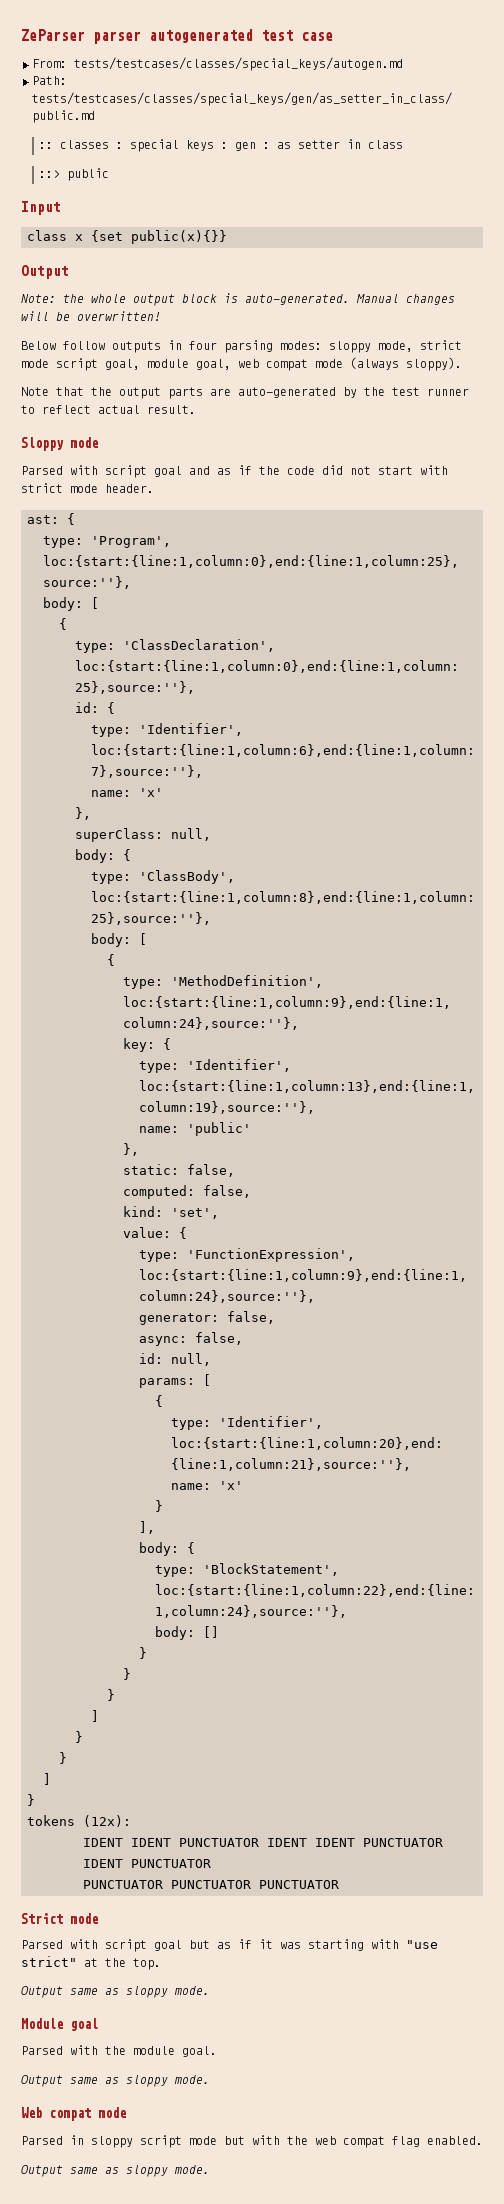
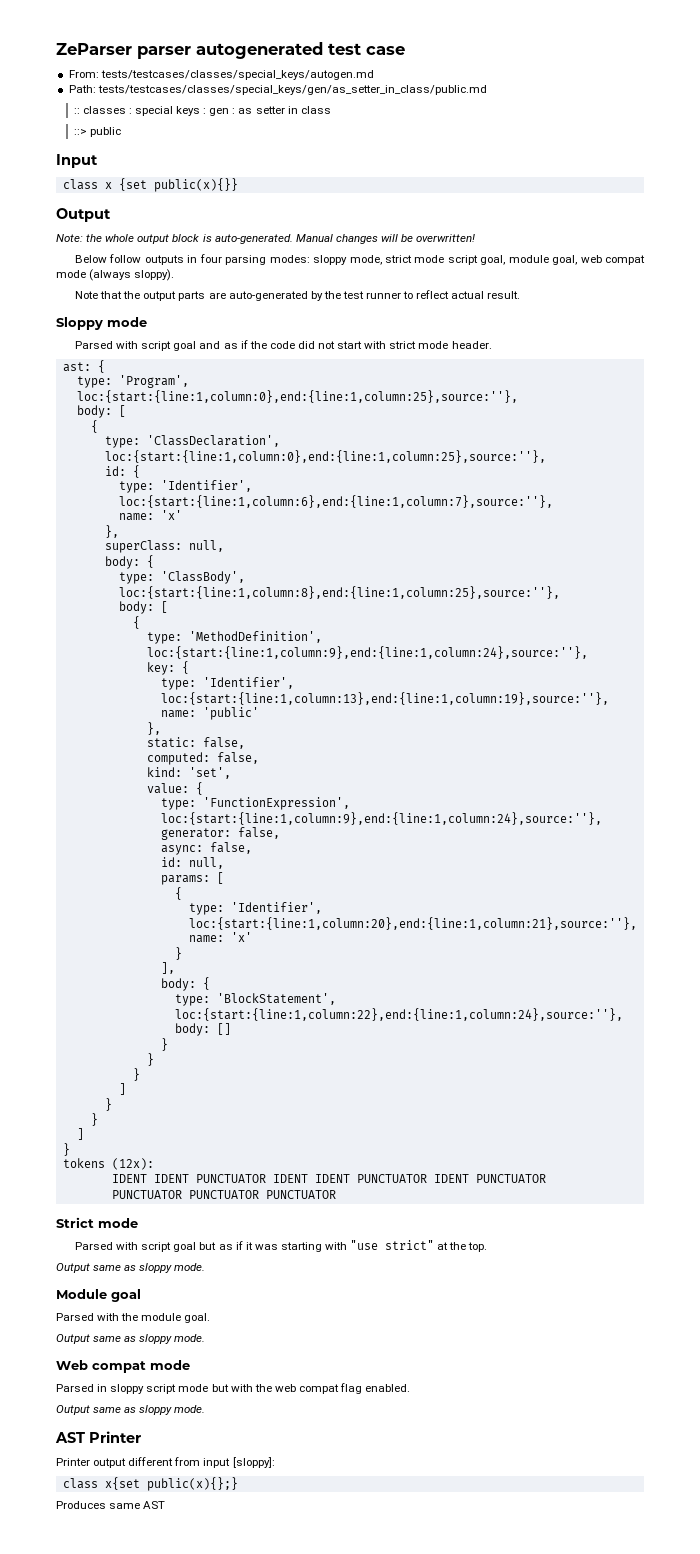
+ AST Printer
+ Printer output different from input [sloppy]:
+ class x{set public(x){};}
+ Produces same AST

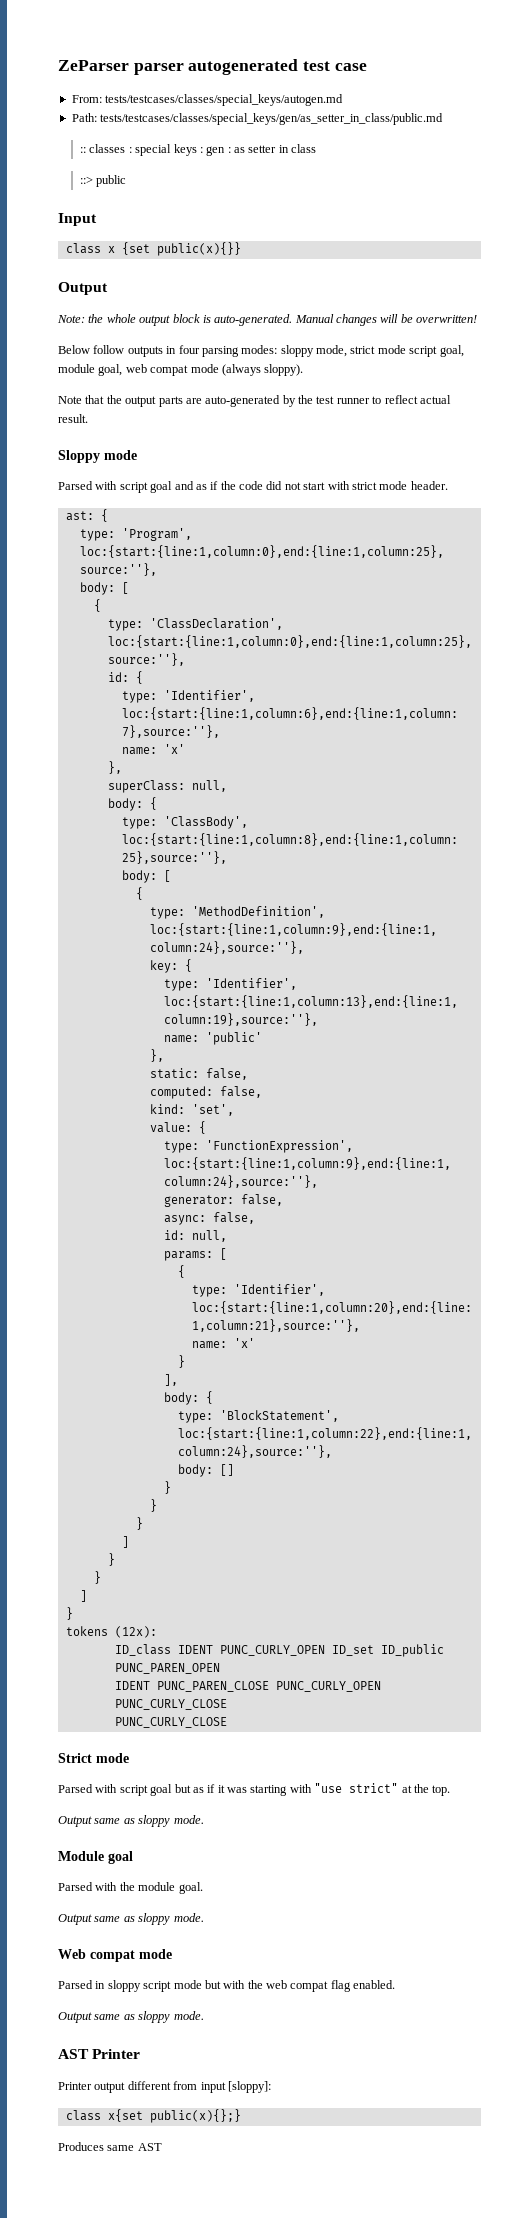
- IDENT IDENT PUNCTUATOR IDENT IDENT PUNCTUATOR IDENT PUNCTUATOR
- PUNCTUATOR PUNCTUATOR PUNCTUATOR
+ ID_class IDENT PUNC_CURLY_OPEN ID_set ID_public PUNC_PAREN_OPEN
+ IDENT PUNC_PAREN_CLOSE PUNC_CURLY_OPEN PUNC_CURLY_CLOSE
+ PUNC_CURLY_CLOSE

